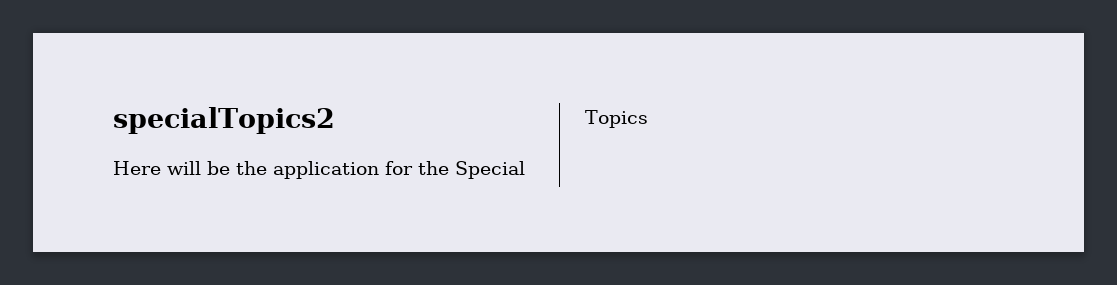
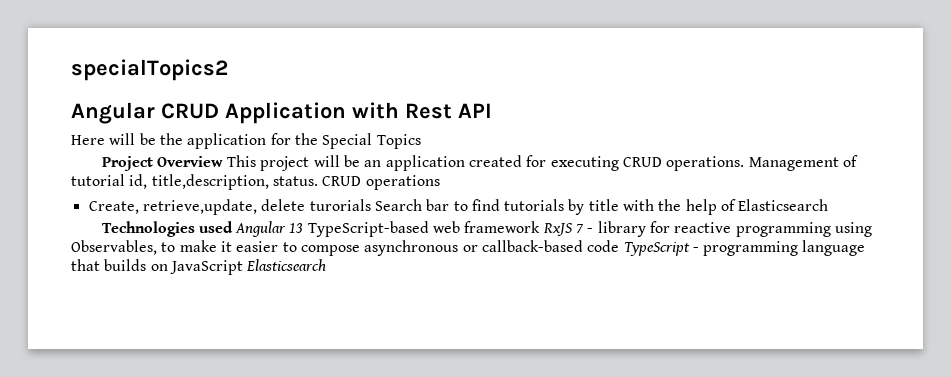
+ Angular CRUD Application with Rest API
+ Project Overview This project will be an application created for executing CRUD operations. Management of tutorial id, title,description, status. CRUD operations
+ Create, retrieve,update, delete turorials Search bar to find tutorials by title with the help of Elasticsearch
+ Technologies used Angular 13 TypeScript-based web framework RxJS 7 - library for reactive programming using Observables, to make it easier to compose asynchronous or callback-based code TypeScript - programming language that builds on JavaScript Elasticsearch

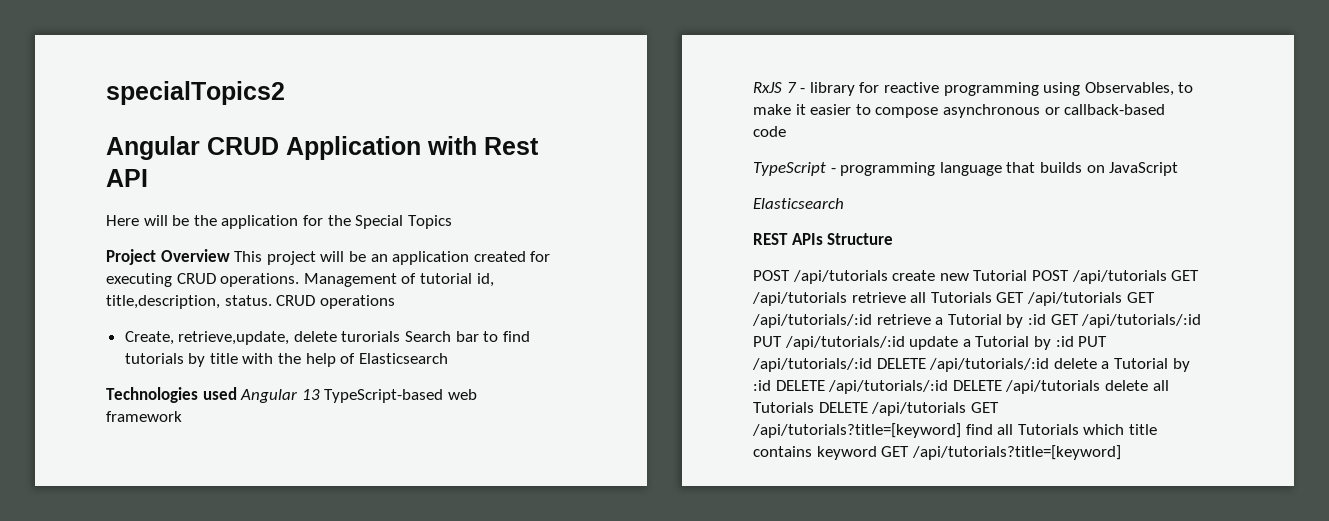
- Technologies used Angular 13 TypeScript-based web framework RxJS 7 - library for reactive programming using Observables, to make it easier to compose asynchronous or callback-based code TypeScript - programming language that builds on JavaScript Elasticsearch
+ Technologies used Angular 13 TypeScript-based web framework
+ RxJS 7 - library for reactive programming using Observables, to make it easier to compose asynchronous or callback-based code
+ TypeScript - programming language that builds on JavaScript
+ Elasticsearch
+ REST APIs Structure
+ POST /api/tutorials create new Tutorial POST /api/tutorials GET /api/tutorials retrieve all Tutorials GET /api/tutorials GET /api/tutorials/:id retrieve a Tutorial by :id GET /api/tutorials/:id PUT /api/tutorials/:id update a Tutorial by :id PUT /api/tutorials/:id DELETE /api/tutorials/:id delete a Tutorial by :id DELETE /api/tutorials/:id DELETE /api/tutorials delete all Tutorials DELETE /api/tutorials GET /api/tutorials?title=[keyword] find all Tutorials which title contains keyword GET /api/tutorials?title=[keyword]

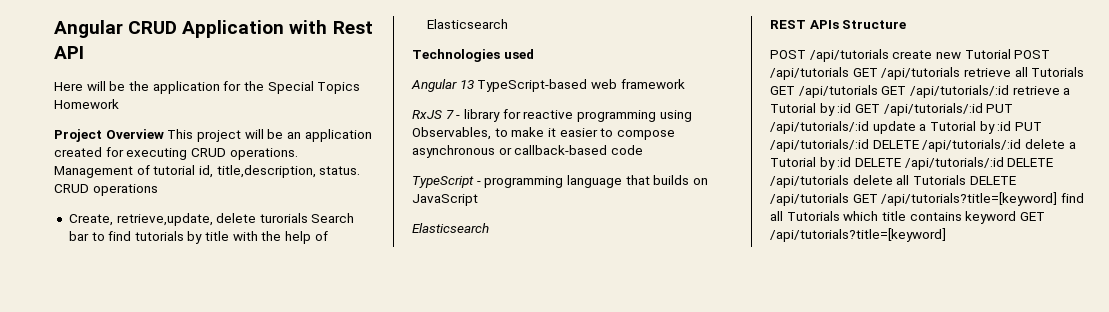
- specialTopics2
- Here will be the application for the Special Topics
+ Here will be the application for the Special Topics Homework
- Technologies used Angular 13 TypeScript-based web framework
+ Technologies used
+ Angular 13 TypeScript-based web framework

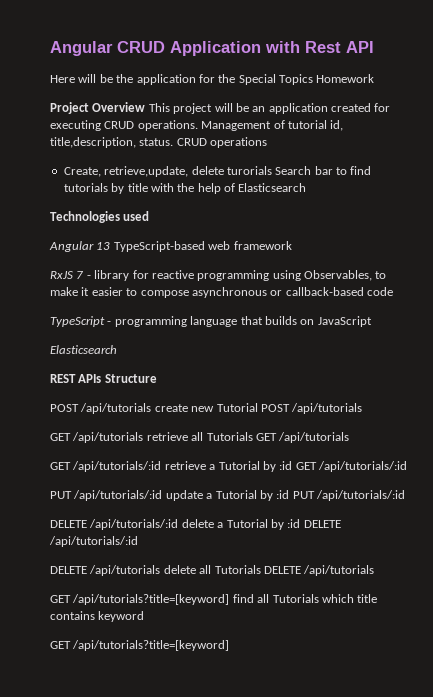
- POST /api/tutorials create new Tutorial POST /api/tutorials GET /api/tutorials retrieve all Tutorials GET /api/tutorials GET /api/tutorials/:id retrieve a Tutorial by :id GET /api/tutorials/:id PUT /api/tutorials/:id update a Tutorial by :id PUT /api/tutorials/:id DELETE /api/tutorials/:id delete a Tutorial by :id DELETE /api/tutorials/:id DELETE /api/tutorials delete all Tutorials DELETE /api/tutorials GET /api/tutorials?title=[keyword] find all Tutorials which title contains keyword GET /api/tutorials?title=[keyword]
+ POST /api/tutorials create new Tutorial POST /api/tutorials
+ GET /api/tutorials retrieve all Tutorials GET /api/tutorials
+ GET /api/tutorials/:id retrieve a Tutorial by :id GET /api/tutorials/:id
+ PUT /api/tutorials/:id update a Tutorial by :id PUT /api/tutorials/:id
+ DELETE /api/tutorials/:id delete a Tutorial by :id DELETE /api/tutorials/:id
+ DELETE /api/tutorials delete all Tutorials DELETE /api/tutorials
+ GET /api/tutorials?title=[keyword] find all Tutorials which title contains keyword
+ GET /api/tutorials?title=[keyword]

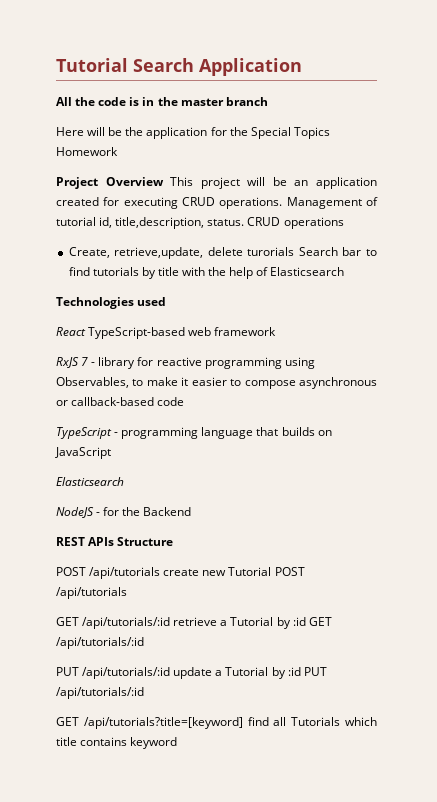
- Angular CRUD Application with Rest API
+ Tutorial Search Application
+ All the code is in the master branch
- Angular 13 TypeScript-based web framework
+ React TypeScript-based web framework
+ NodeJS - for the Backend
- GET /api/tutorials retrieve all Tutorials GET /api/tutorials
- DELETE /api/tutorials/:id delete a Tutorial by :id DELETE /api/tutorials/:id
- DELETE /api/tutorials delete all Tutorials DELETE /api/tutorials
  GET /api/tutorials?title=[keyword] find all Tutorials which title contains keyword
- GET /api/tutorials?title=[keyword]

